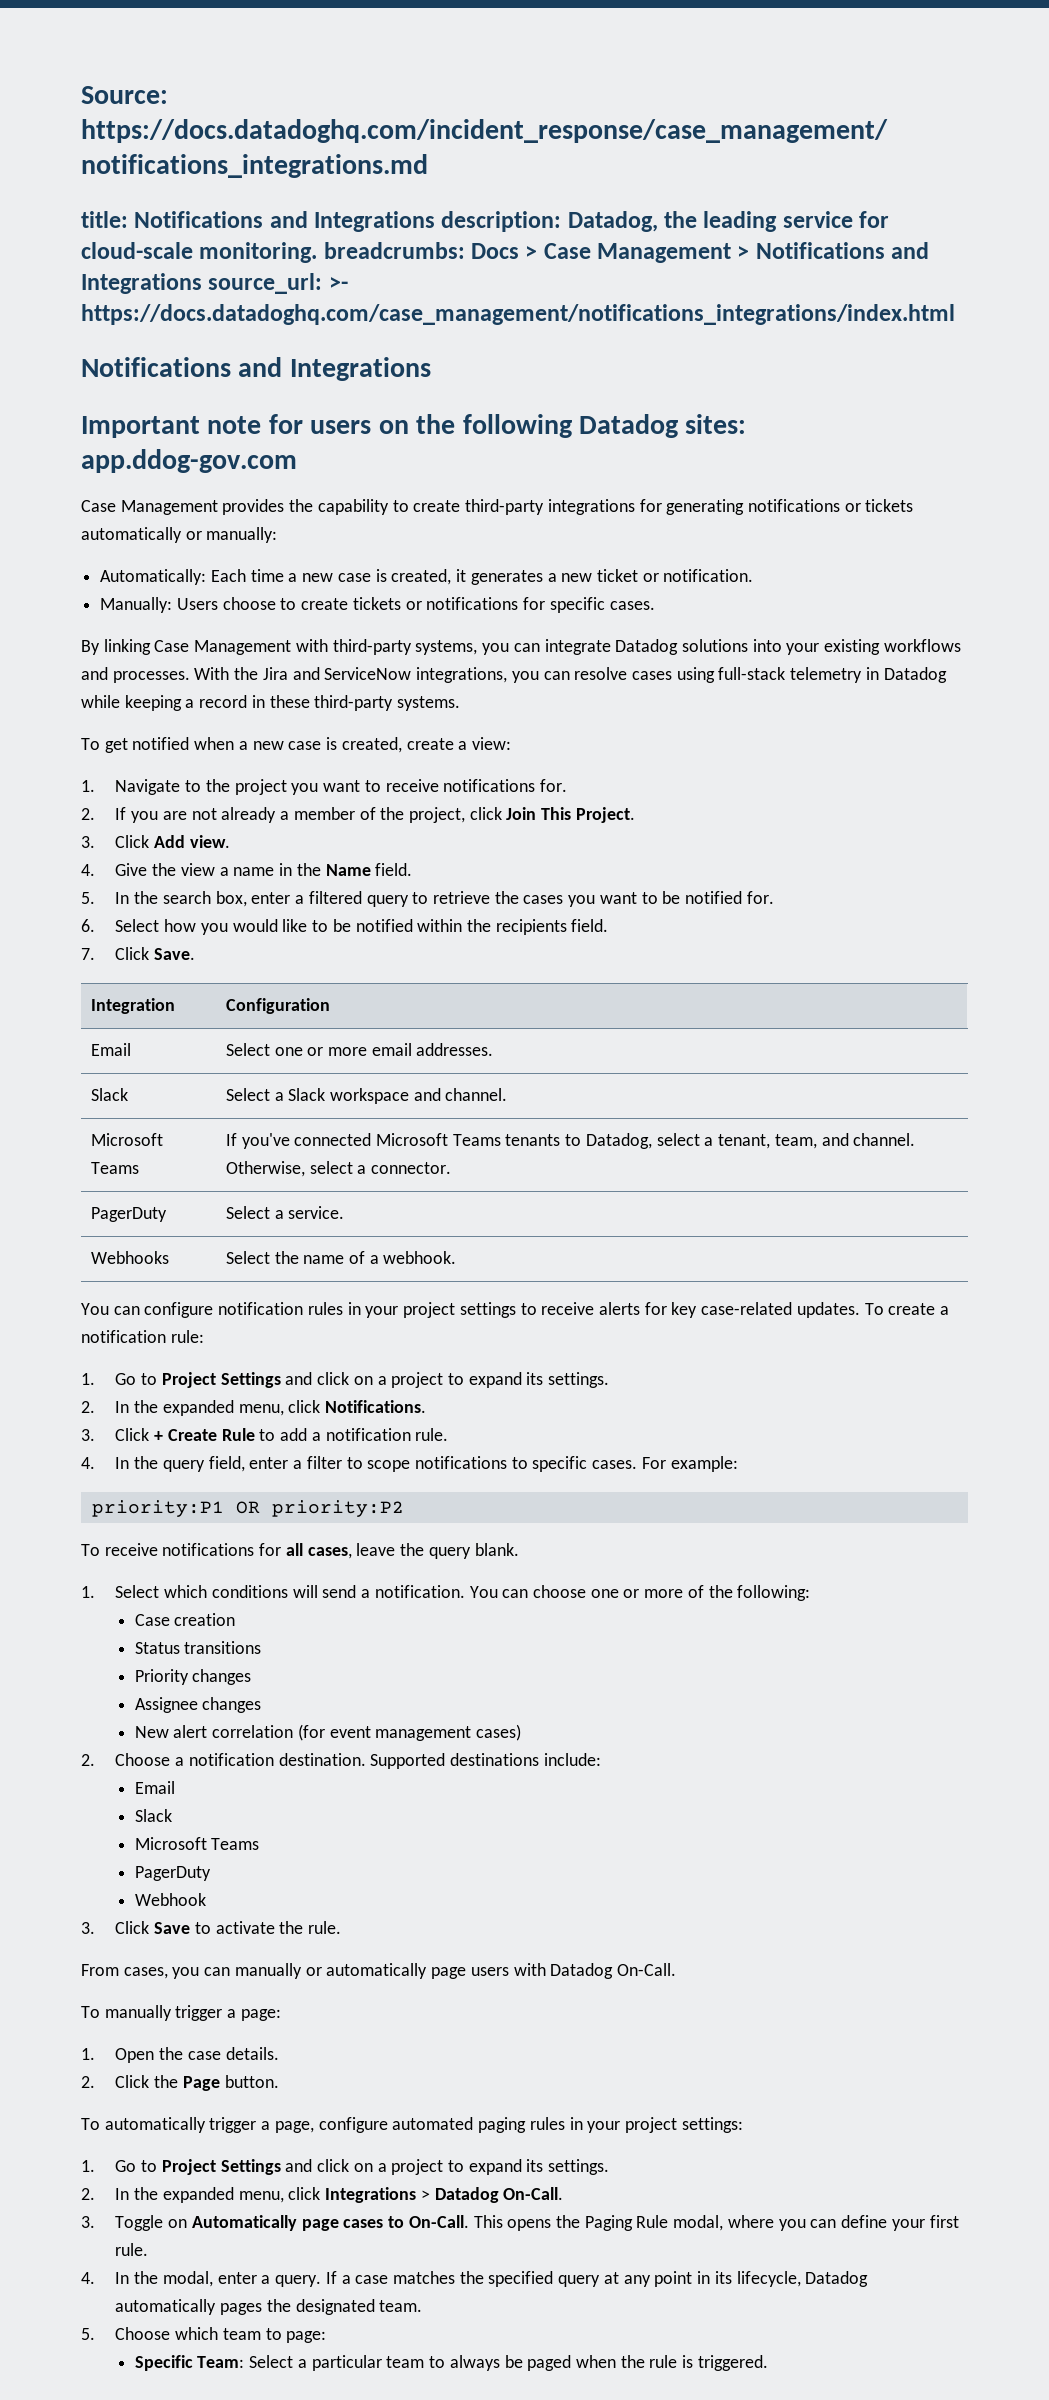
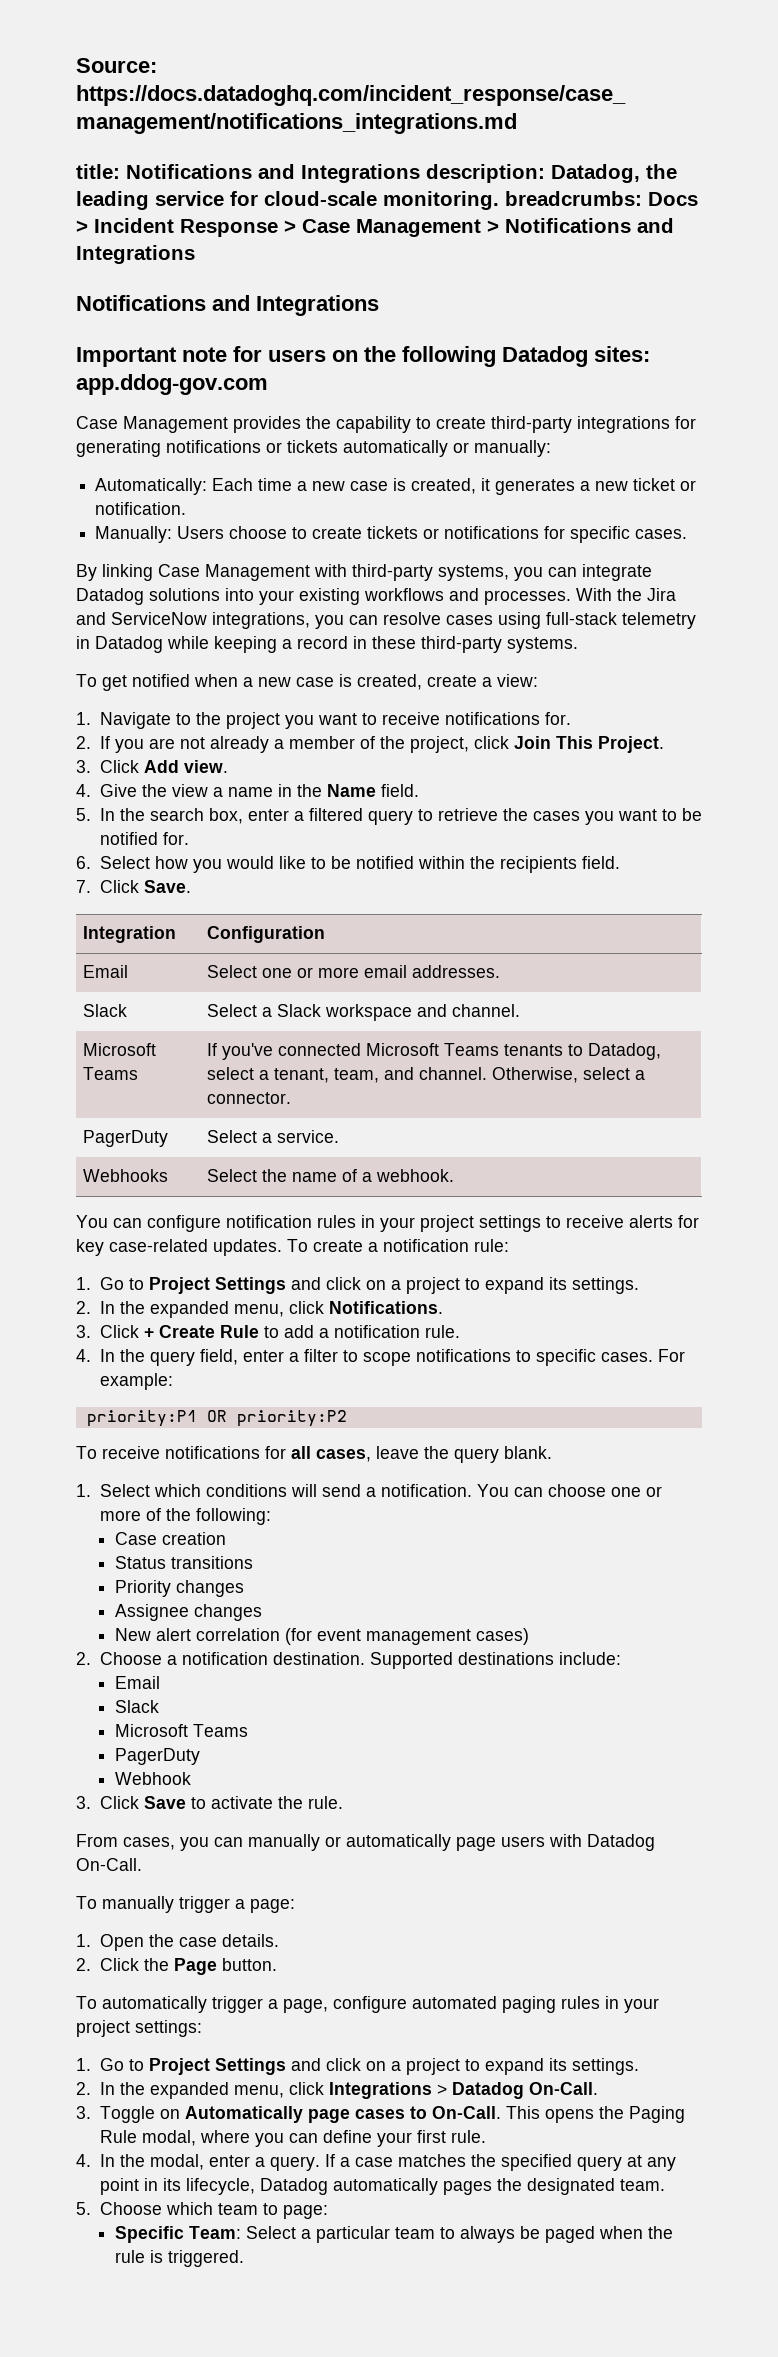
- title: Notifications and Integrations description: Datadog, the leading service for cloud-scale monitoring. breadcrumbs: Docs > Case Management > Notifications and Integrations source_url: >- https://docs.datadoghq.com/case_management/notifications_integrations/index.html
+ title: Notifications and Integrations description: Datadog, the leading service for cloud-scale monitoring. breadcrumbs: Docs > Incident Response > Case Management > Notifications and Integrations

